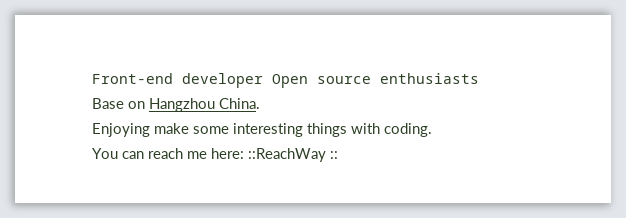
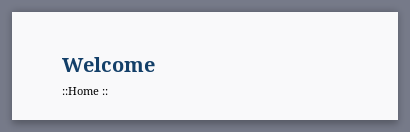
- Front-end developer Open source enthusiasts
- Base on Hangzhou China.
- Enjoying make some interesting things with coding.
- You can reach me here: ::ReachWay ::
+ Welcome
+ ::Home ::

